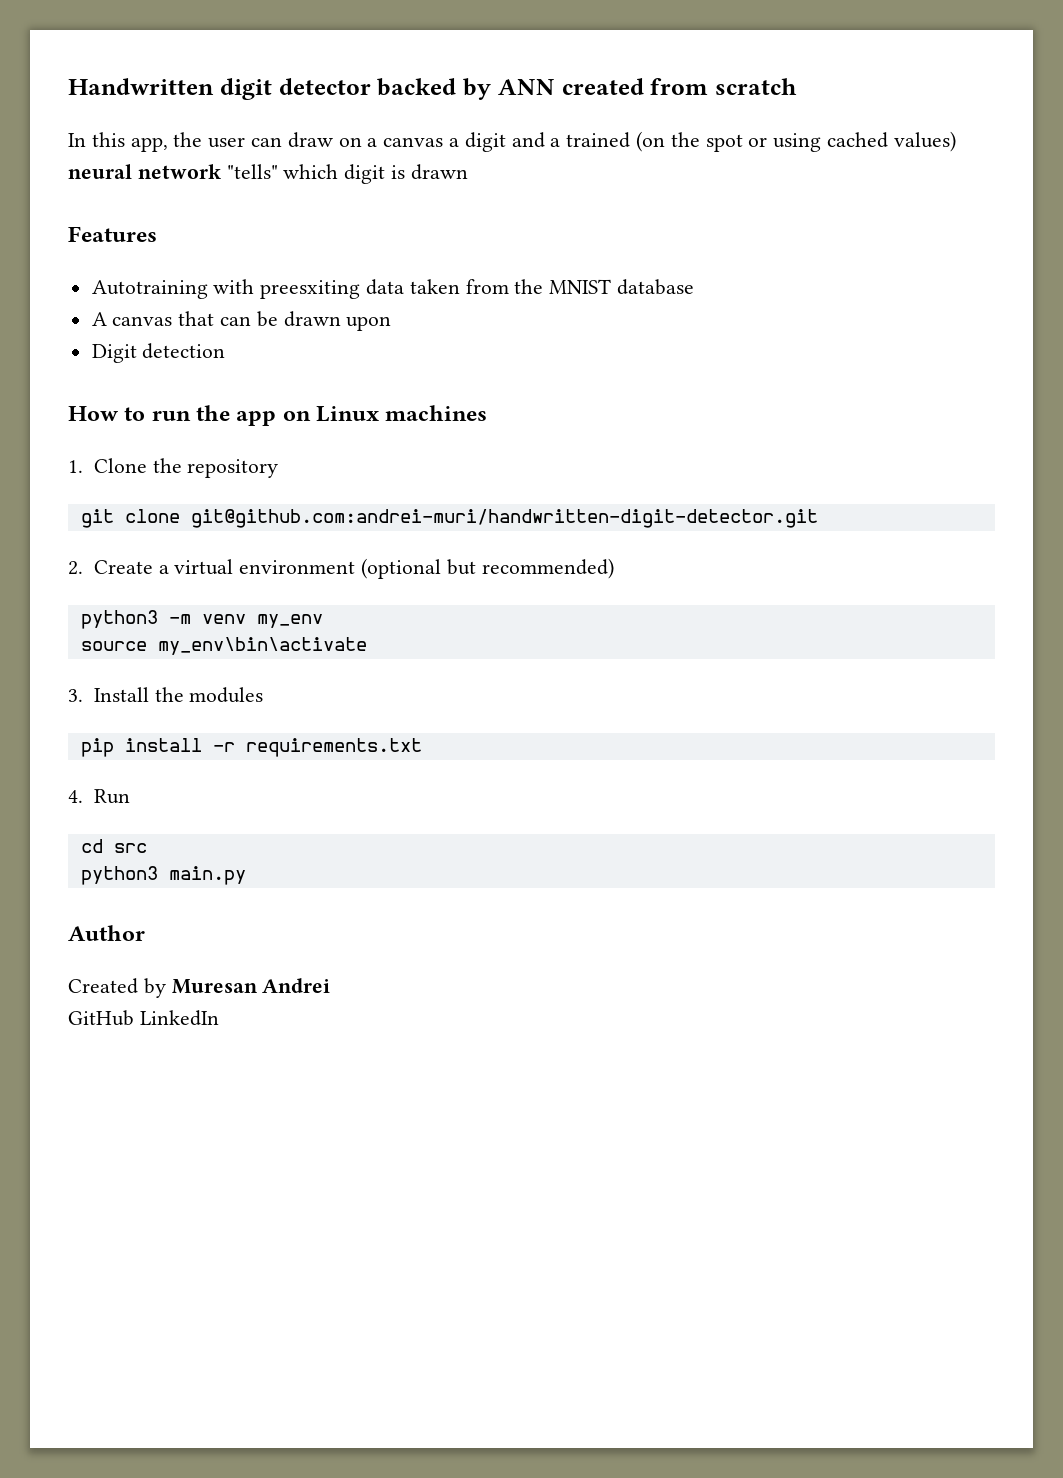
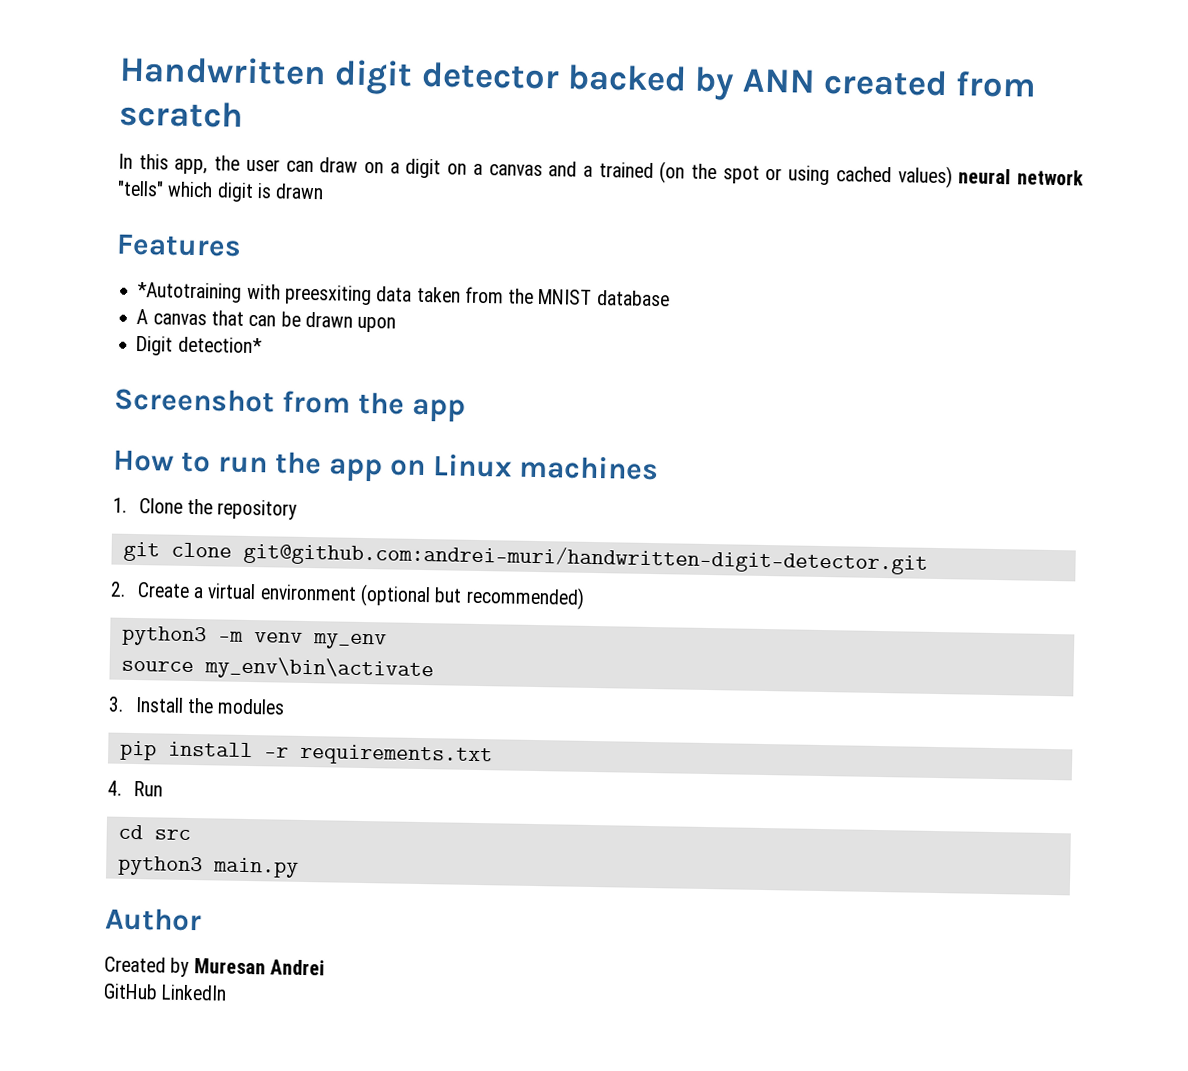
- In this app, the user can draw on a canvas a digit and a trained (on the spot or using cached values) neural network "tells" which digit is drawn
+ In this app, the user can draw on a digit on a canvas and a trained (on the spot or using cached values) neural network "tells" which digit is drawn
- Autotraining with preesxiting data taken from the MNIST database
+ *Autotraining with preesxiting data taken from the MNIST database
- Digit detection
+ Digit detection*
+ Screenshot from the app

